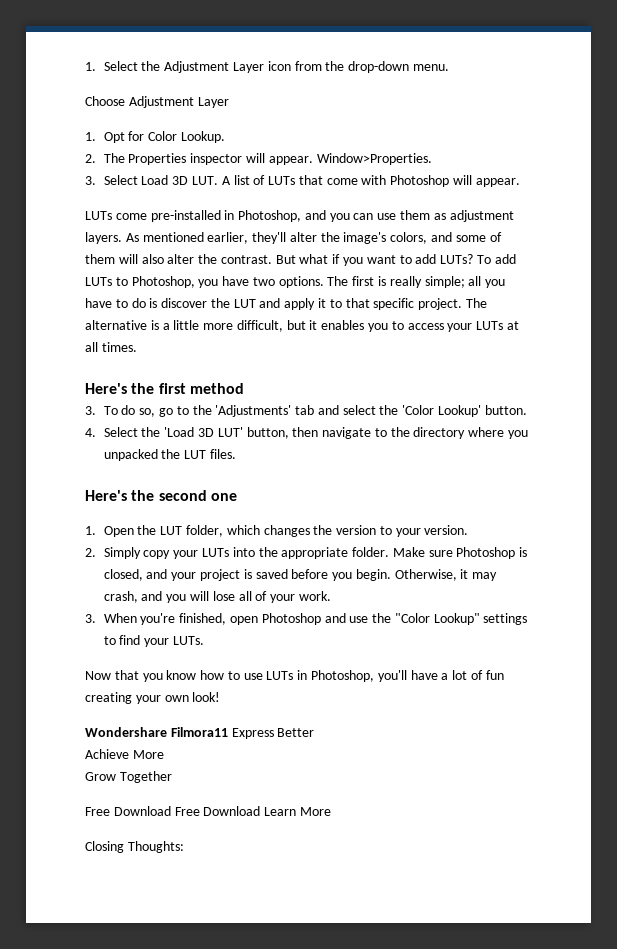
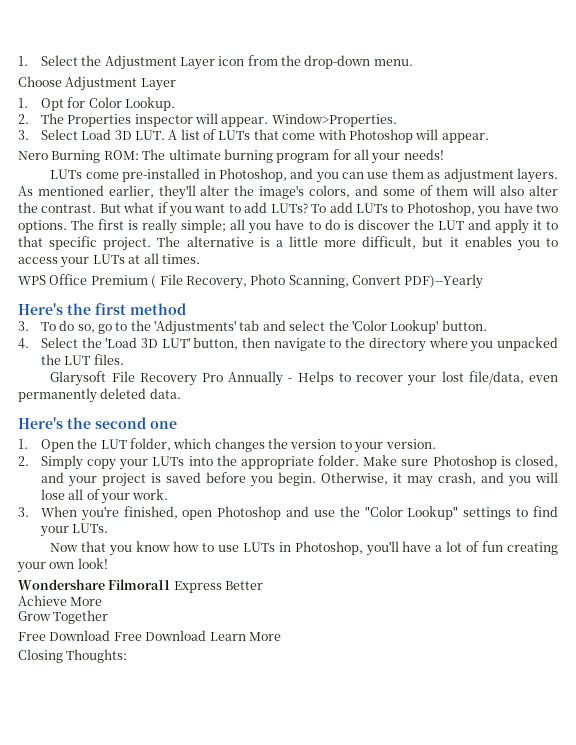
+ Nero Burning ROM: The ultimate burning program for all your needs!
+ WPS Office Premium ( File Recovery, Photo Scanning, Convert PDF)--Yearly
+ Glarysoft File Recovery Pro Annually - Helps to recover your lost file/data, even permanently deleted data.

